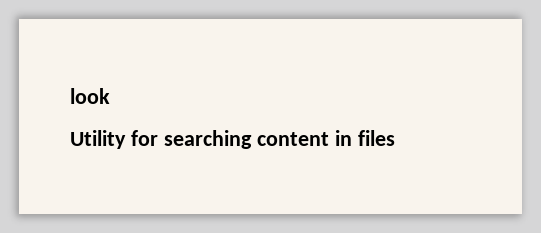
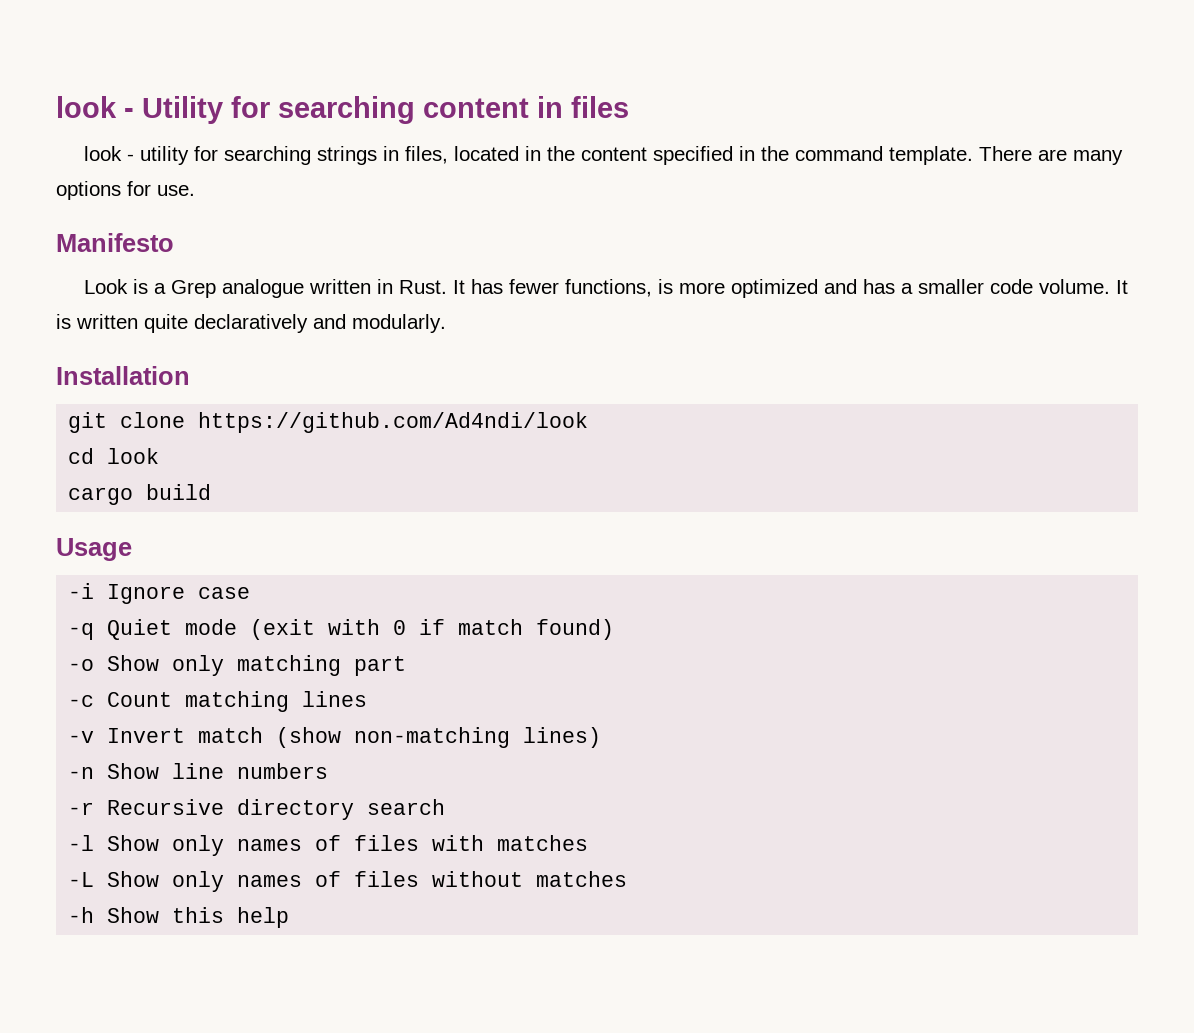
- look
- Utility for searching content in files
+ look - Utility for searching content in files
+ look - utility for searching strings in files, located in the content specified in the command template. There are many options for use.
+ Manifesto
+ Look is a Grep analogue written in Rust. It has fewer functions, is more optimized and has a smaller code volume. It is written quite declaratively and modularly.
+ Installation
+ git clone https://github.com/Ad4ndi/look
+ cd look
+ cargo build
+ Usage
+ -i Ignore case
+ -q Quiet mode (exit with 0 if match found)
+ -o Show only matching part
+ -c Count matching lines
+ -v Invert match (show non-matching lines)
+ -n Show line numbers
+ -r Recursive directory search
+ -l Show only names of files with matches
+ -L Show only names of files without matches
+ -h Show this help

